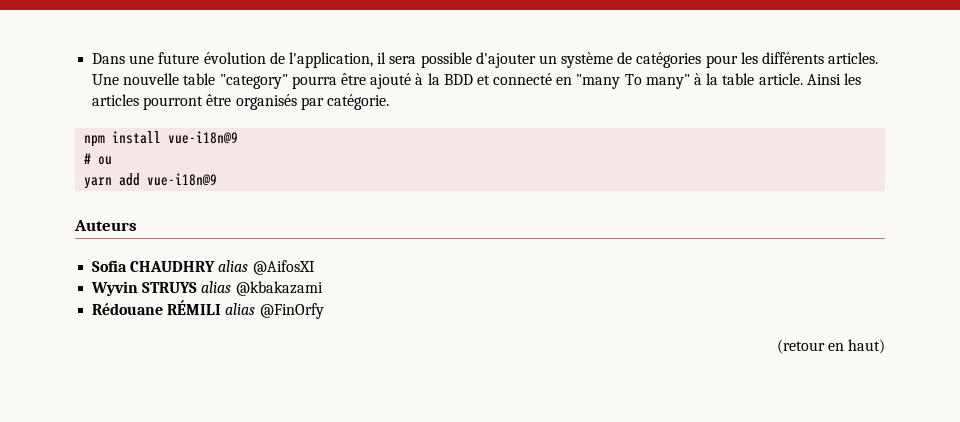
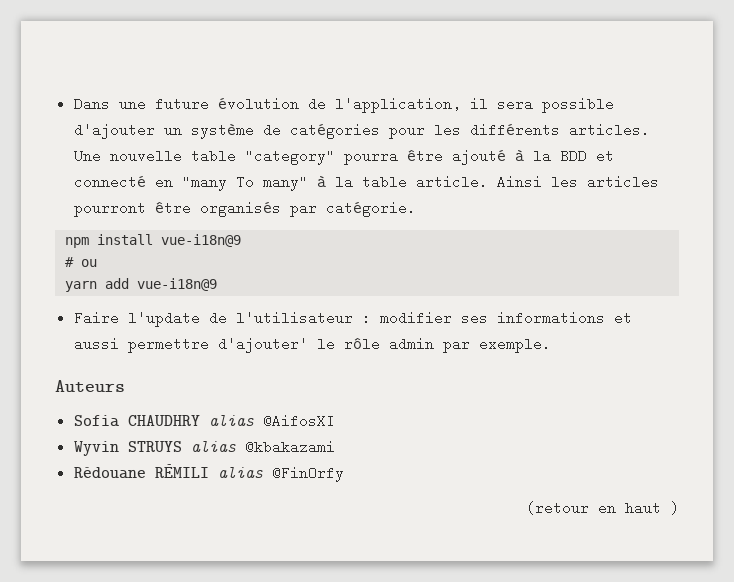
+ Faire l'update de l'utilisateur : modifier ses informations et aussi permettre d'ajouter' le rôle admin par exemple.
- (retour en haut)
+ (retour en haut )

